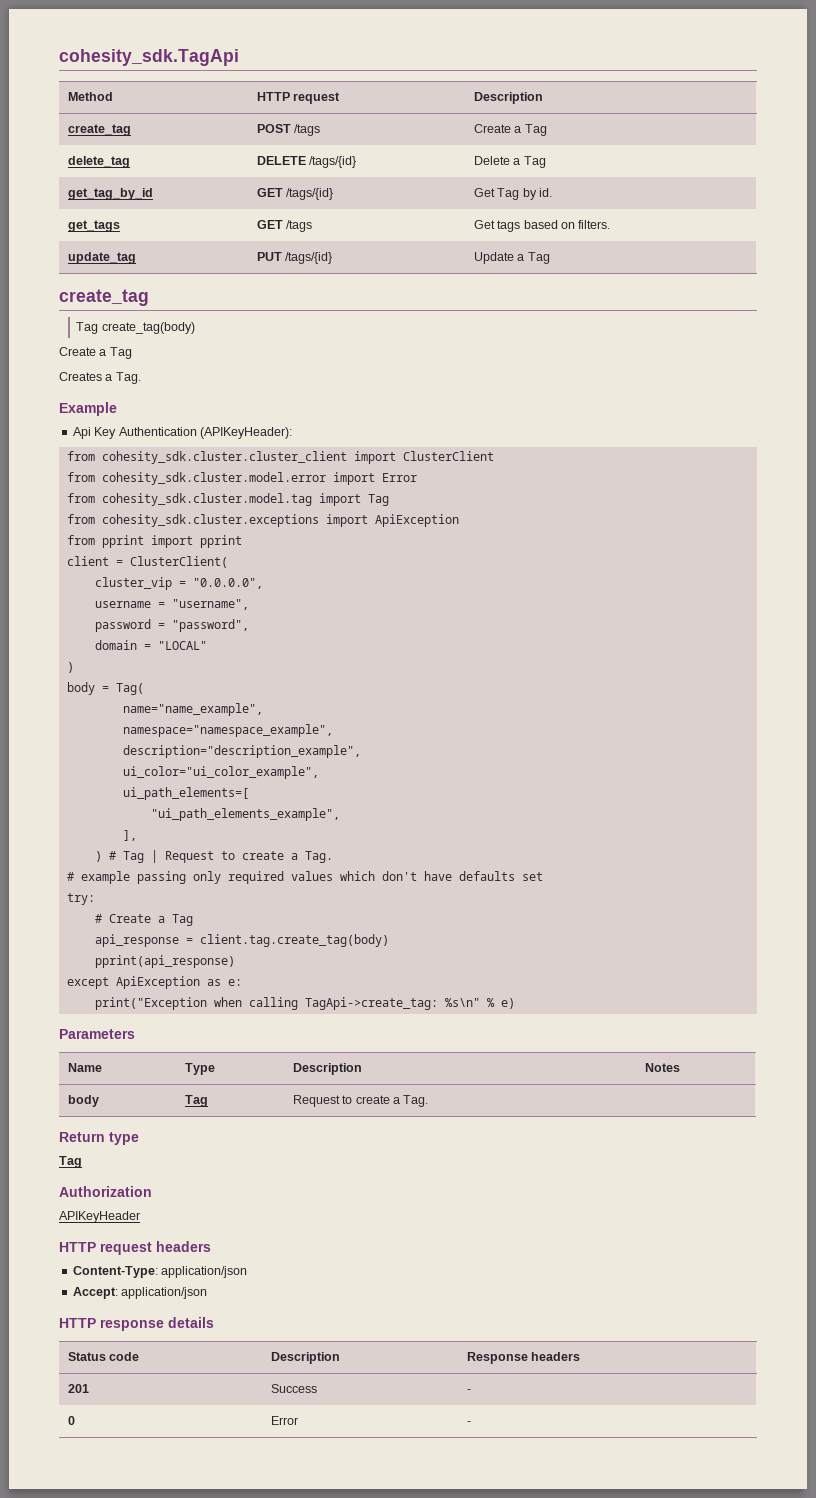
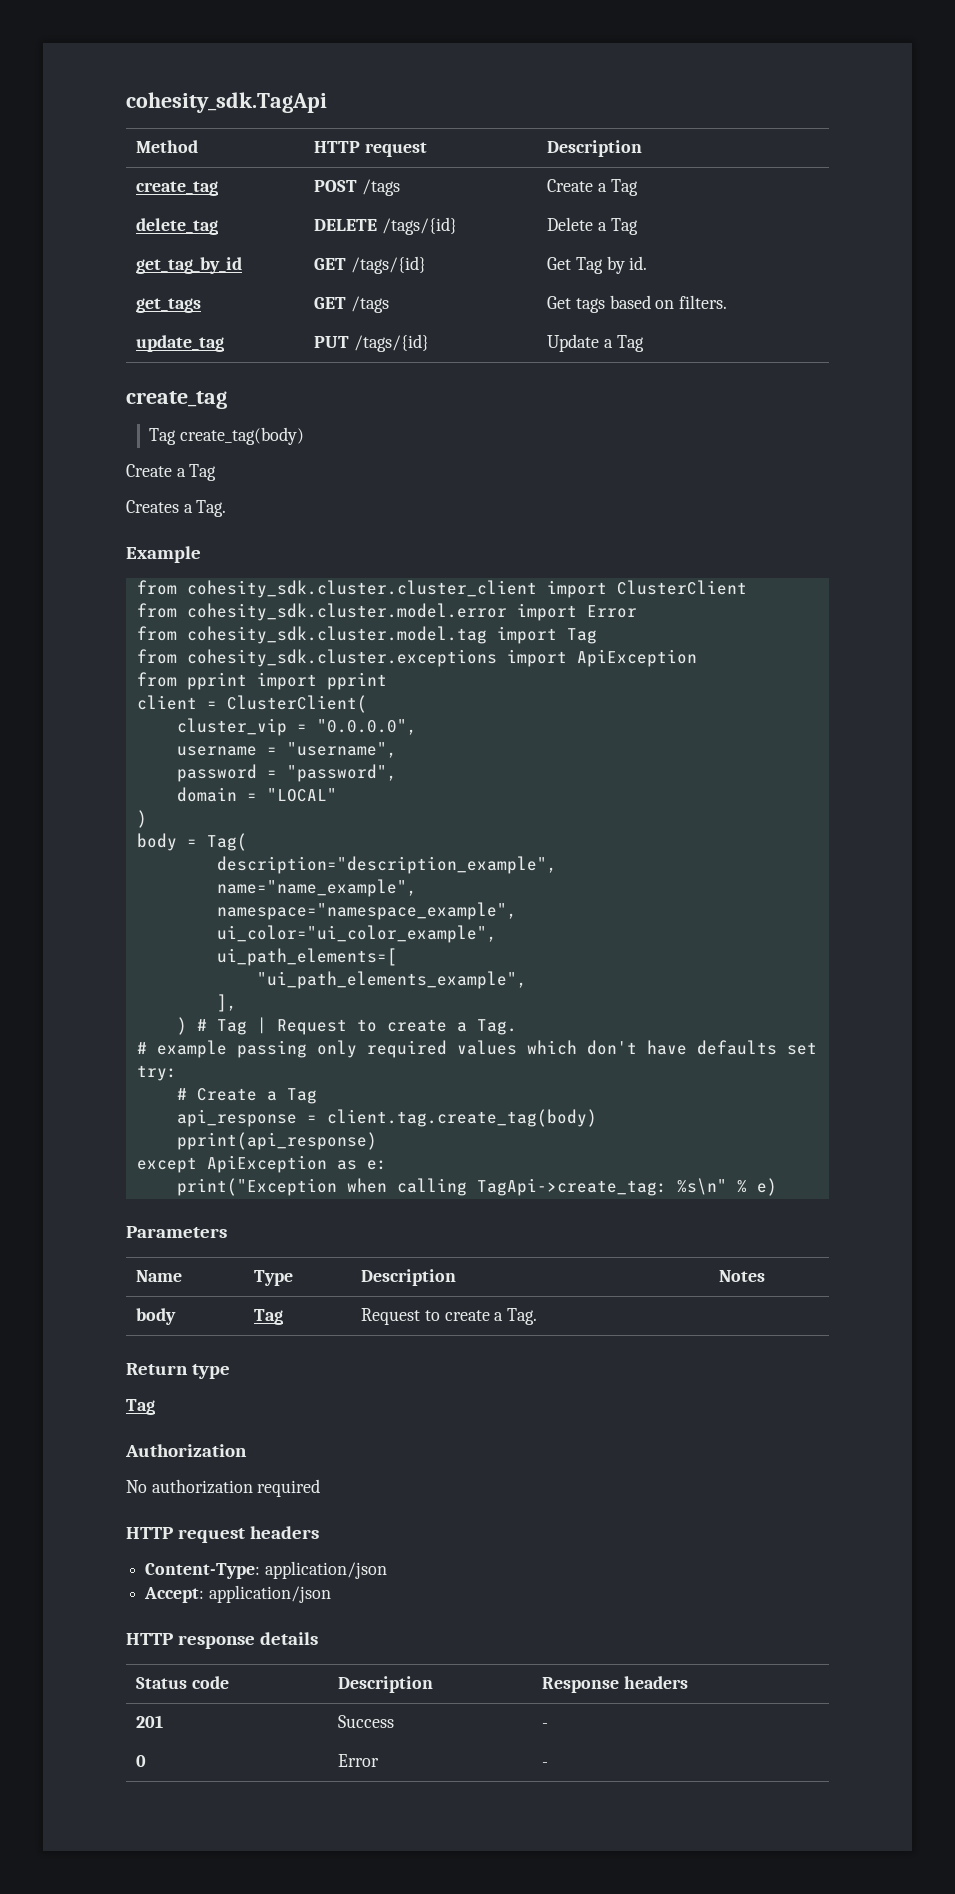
- Api Key Authentication (APIKeyHeader):
+ description="description_example",
- description="description_example",
- APIKeyHeader
+ No authorization required

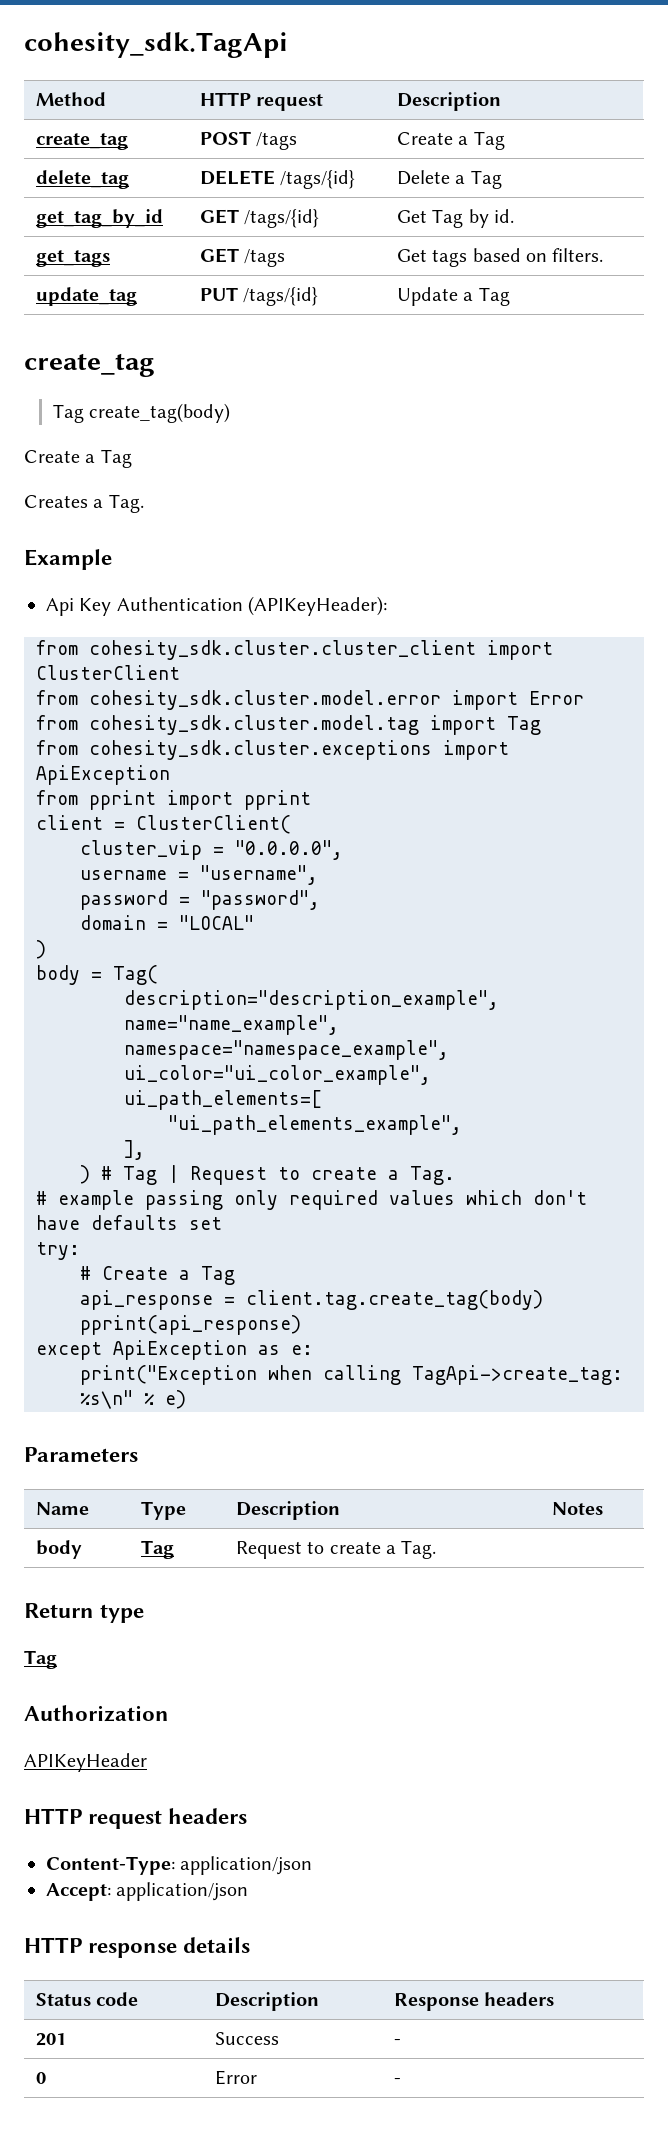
+ Api Key Authentication (APIKeyHeader):
- No authorization required
+ APIKeyHeader

